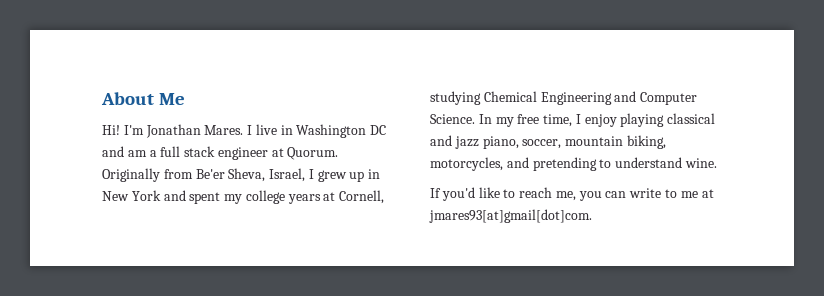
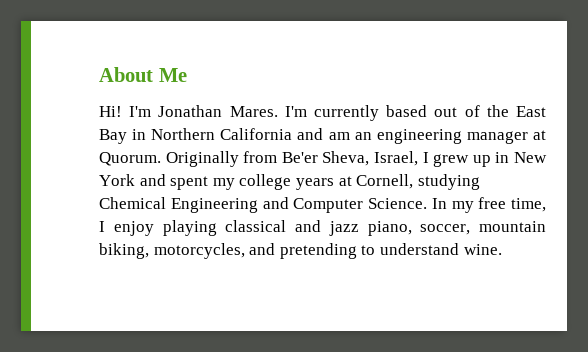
- I live in Washington DC and am a full stack engineer at Quorum.
+ I'm currently based out of the East Bay in Northern California and am an engineering manager at Quorum.
- If you'd like to reach me, you can write to me at jmares93[at]gmail[dot]com.

